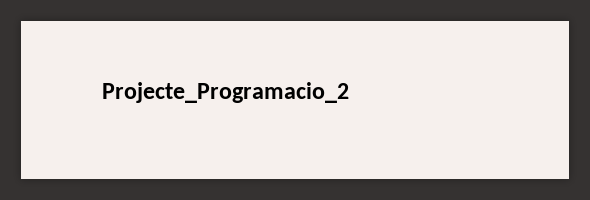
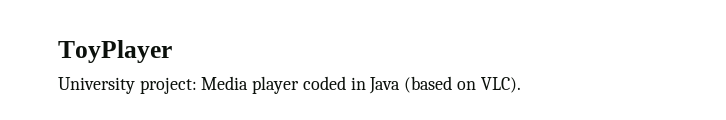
- Projecte_Programacio_2
+ ToyPlayer
+ University project: Media player coded in Java (based on VLC).

